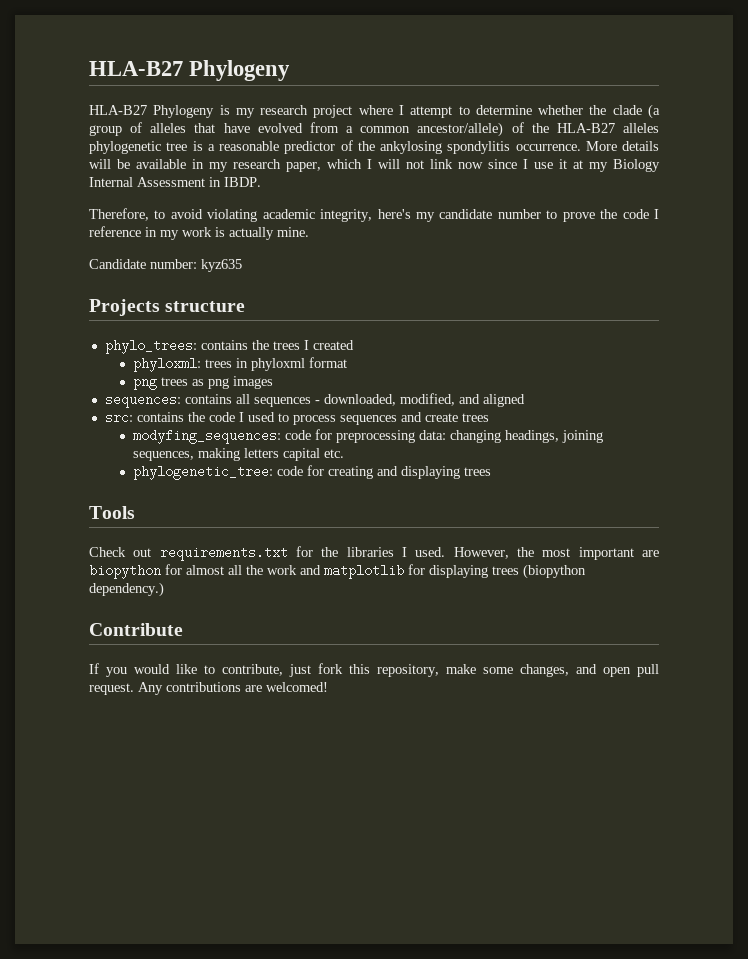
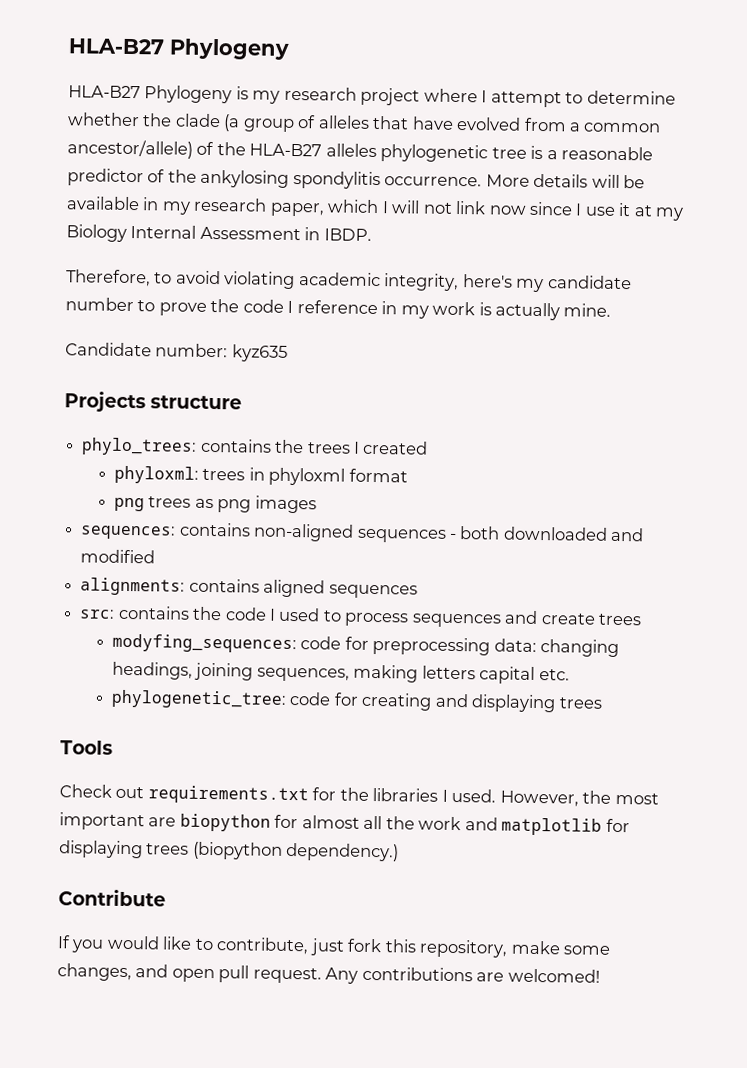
- sequences: contains all sequences - downloaded, modified, and aligned
+ sequences: contains non-aligned sequences - both downloaded and modified
+ alignments: contains aligned sequences

